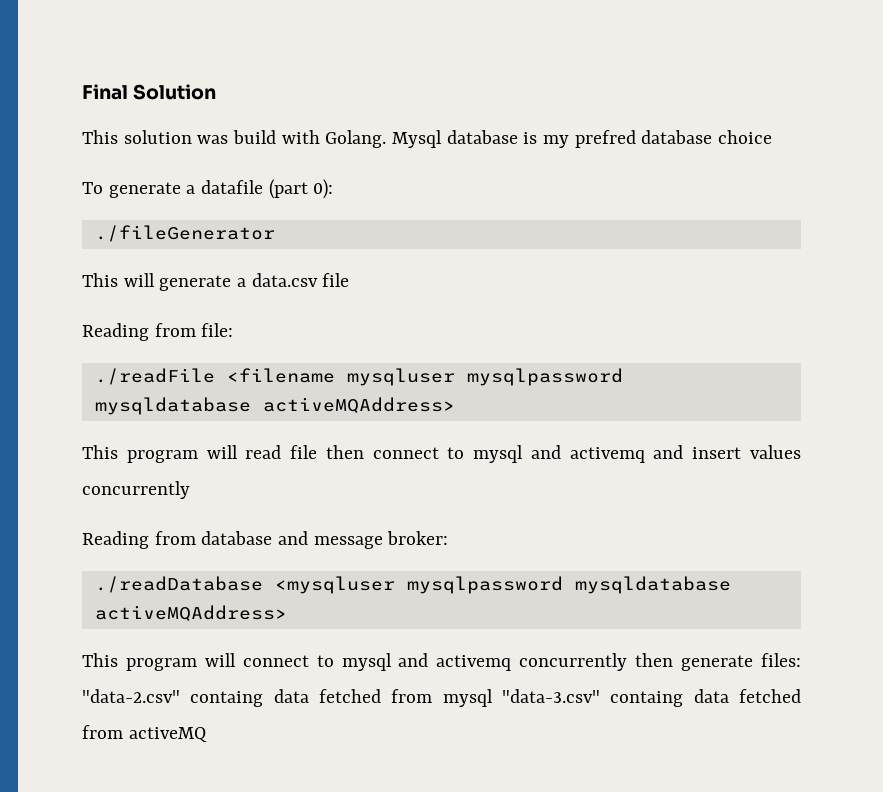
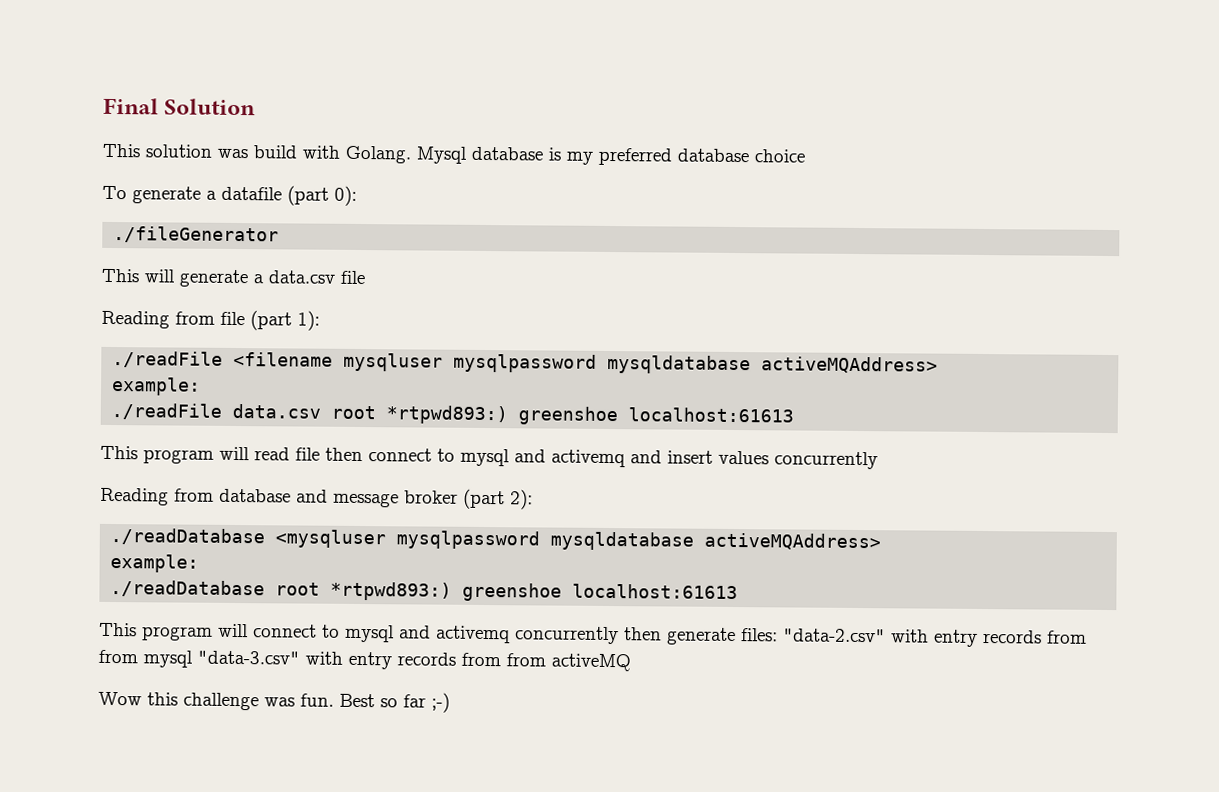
- Mysql database is my prefred database choice
+ Mysql database is my preferred database choice
- Reading from file:
+ Reading from file (part 1):
  ./readFile <filename mysqluser mysqlpassword mysqldatabase activeMQAddress>
+ example:
+ ./readFile data.csv root *rtpwd893:) greenshoe localhost:61613
- Reading from database and message broker:
+ Reading from database and message broker (part 2):
  ./readDatabase <mysqluser mysqlpassword mysqldatabase activeMQAddress>
+ example:
+ ./readDatabase root *rtpwd893:) greenshoe localhost:61613
- This program will connect to mysql and activemq concurrently then generate files: "data-2.csv" containg data fetched from mysql "data-3.csv" containg data fetched from activeMQ
+ This program will connect to mysql and activemq concurrently then generate files: "data-2.csv" with entry records from from mysql "data-3.csv" with entry records from from activeMQ
+ Wow this challenge was fun. Best so far ;-)

